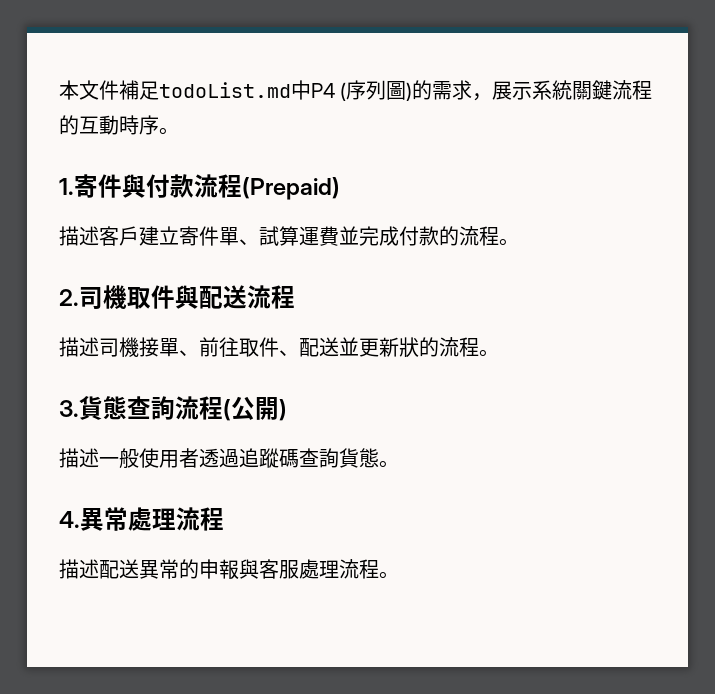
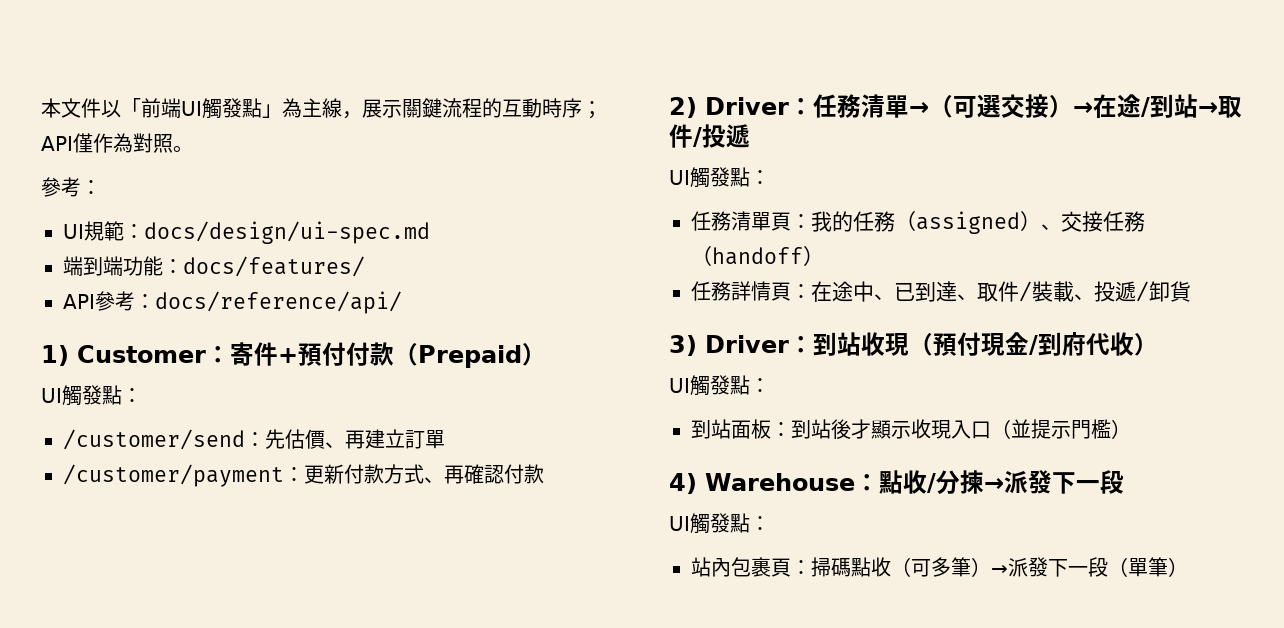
- 本文件補足todoList.md中P4 (序列圖)的需求，展示系統關鍵流程的互動時序。
- 1.寄件與付款流程(Prepaid)
- 描述客戶建立寄件單、試算運費並完成付款的流程。
- 2.司機取件與配送流程
- 描述司機接單、前往取件、配送並更新狀的流程。
- 3.貨態查詢流程(公開)
- 描述一般使用者透過追蹤碼查詢貨態。
- 4.異常處理流程
- 描述配送異常的申報與客服處理流程。
+ 本文件以「前端UI觸發點」為主線，展示關鍵流程的互動時序；API僅作為對照。
+ 參考：
+ UI規範：docs/design/ui-spec.md
+ 端到端功能：docs/features/
+ API參考：docs/reference/api/
+ 1) Customer：寄件+預付付款（Prepaid）
+ UI觸發點：
+ /customer/send：先估價、再建立訂單
+ /customer/payment：更新付款方式、再確認付款
+ 2) Driver：任務清單→（可選交接）→在途/到站→取件/投遞
+ UI觸發點：
+ 任務清單頁：我的任務（assigned）、交接任務（handoff）
+ 任務詳情頁：在途中、已到達、取件/裝載、投遞/卸貨
+ 3) Driver：到站收現（預付現金/到府代收）
+ UI觸發點：
+ 到站面板：到站後才顯示收現入口（並提示門檻）
+ 4) Warehouse：點收/分揀→派發下一段
+ UI觸發點：
+ 站內包裹頁：掃碼點收（可多筆）→派發下一段（單筆）

